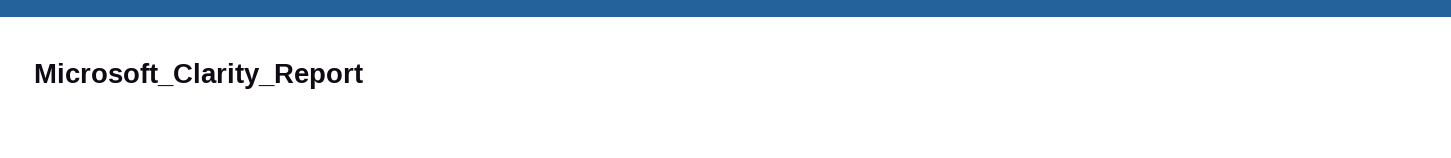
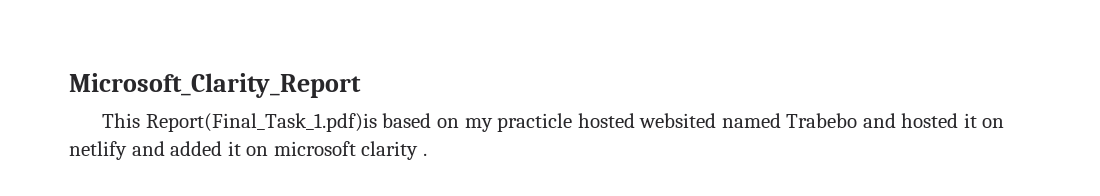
+ This Report(Final_Task_1.pdf)is based on my practicle hosted websited named Trabebo and hosted it on netlify and added it on microsoft clarity .

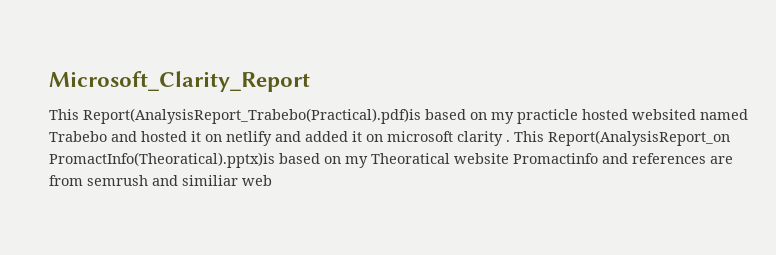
- This Report(Final_Task_1.pdf)is based on my practicle hosted websited named Trabebo and hosted it on netlify and added it on microsoft clarity .
+ This Report(AnalysisReport_Trabebo(Practical).pdf)is based on my practicle hosted websited named Trabebo and hosted it on netlify and added it on microsoft clarity .
+ This Report(AnalysisReport_on PromactInfo(Theoratical).pptx)is based on my Theoratical website Promactinfo and references are from semrush and similiar web

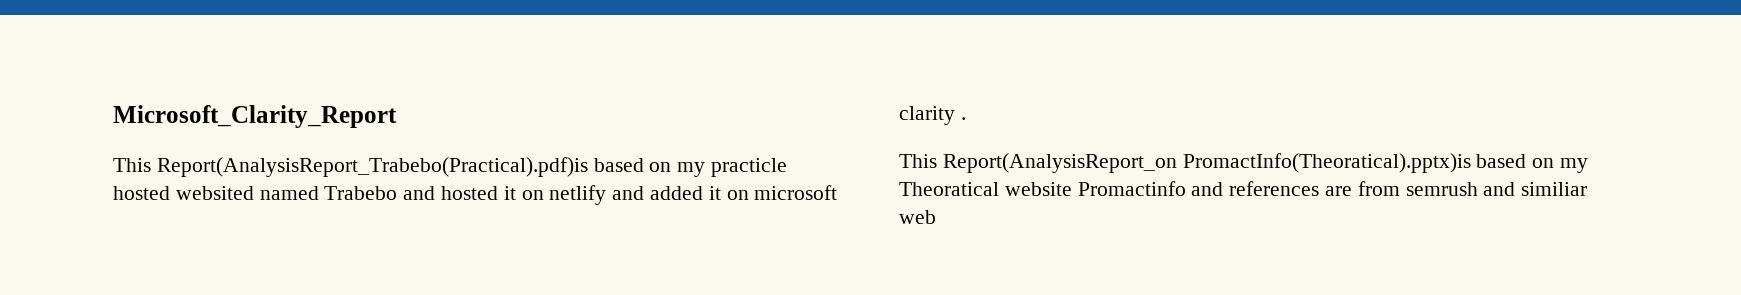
- This Report(AnalysisReport_Trabebo(Practical).pdf)is based on my practicle hosted websited named Trabebo and hosted it on netlify and added it on microsoft clarity . This Report(AnalysisReport_on PromactInfo(Theoratical).pptx)is based on my Theoratical website Promactinfo and references are from semrush and similiar web
+ This Report(AnalysisReport_Trabebo(Practical).pdf)is based on my practicle hosted websited named Trabebo and hosted it on netlify and added it on microsoft clarity .
+ This Report(AnalysisReport_on PromactInfo(Theoratical).pptx)is based on my Theoratical website Promactinfo and references are from semrush and similiar web

